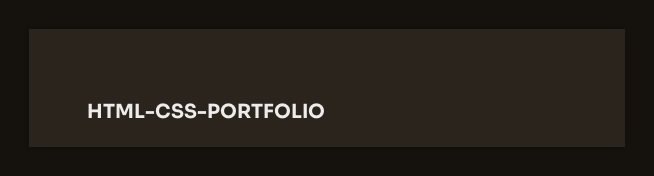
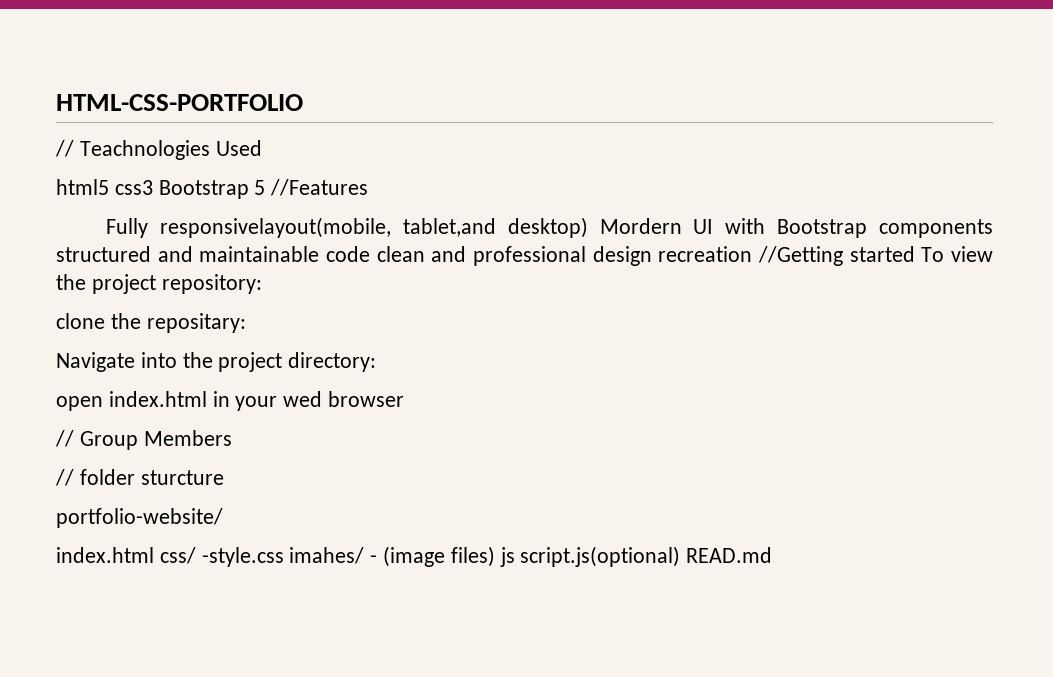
+ // Teachnologies Used
+ html5 css3 Bootstrap 5 //Features
+ Fully responsivelayout(mobile, tablet,and desktop) Mordern UI with Bootstrap components structured and maintainable code clean and professional design recreation //Getting started To view the project repository:
+ clone the repositary:
+ Navigate into the project directory:
+ open index.html in your wed browser
+ // Group Members
+ // folder sturcture
+ portfolio-website/
+ index.html css/ -style.css imahes/ - (image files) js script.js(optional) READ.md

